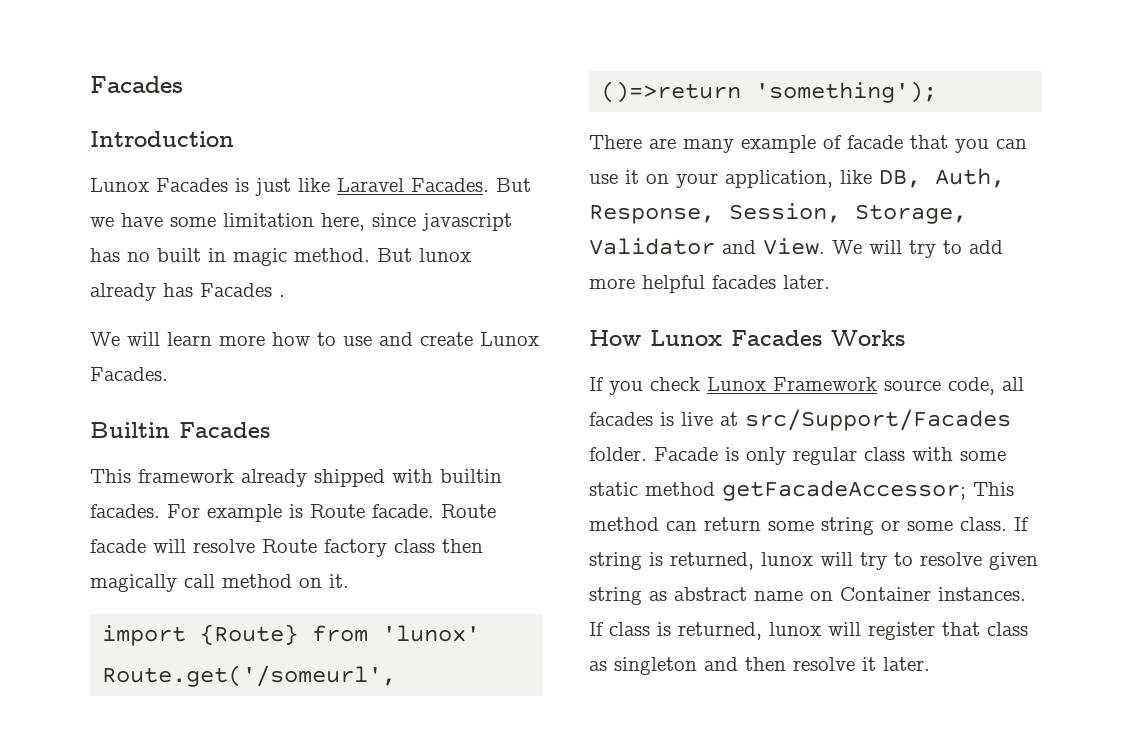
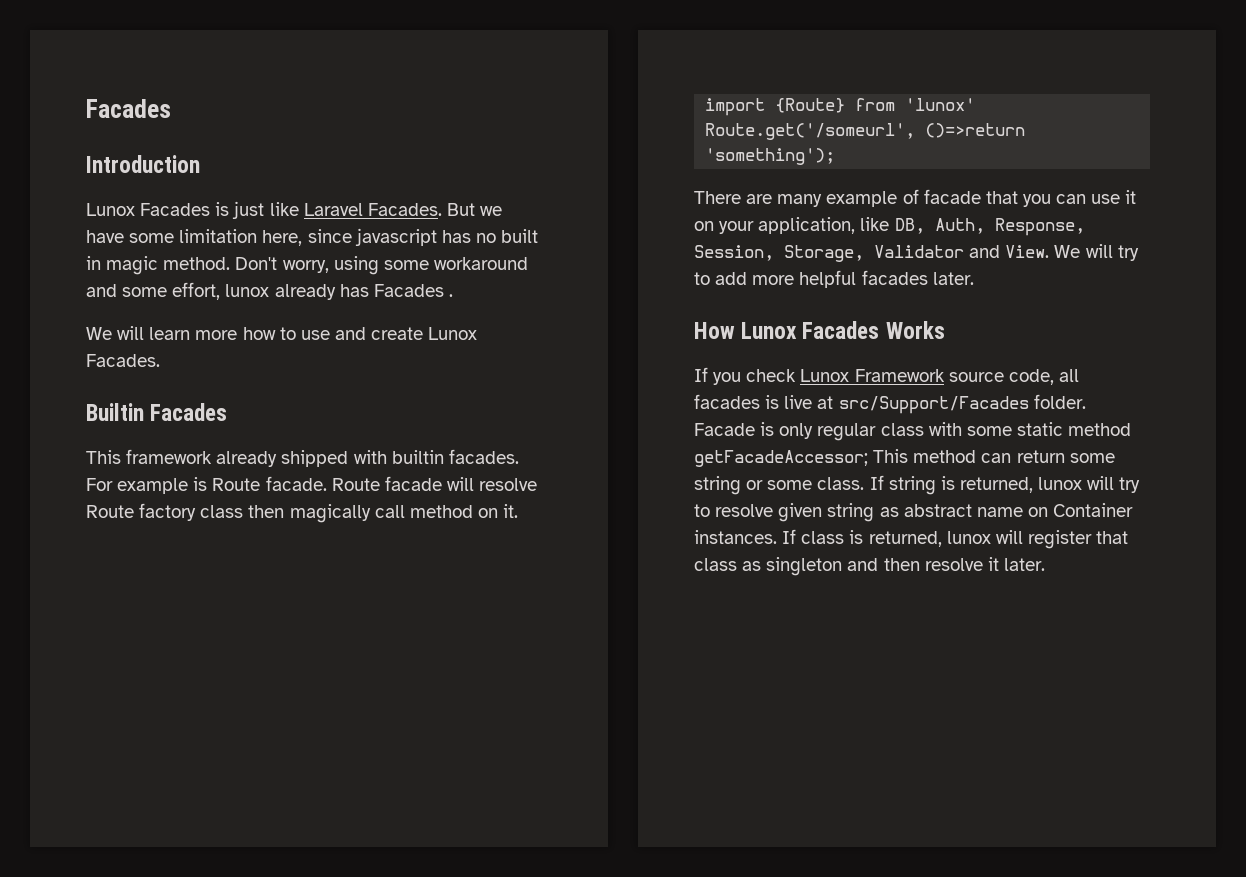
- But lunox already has Facades .
+ Don't worry, using some workaround and some effort, lunox already has Facades .

